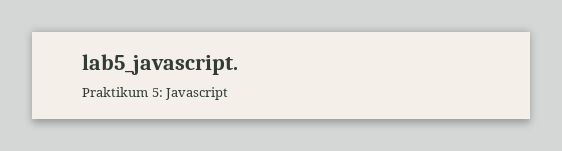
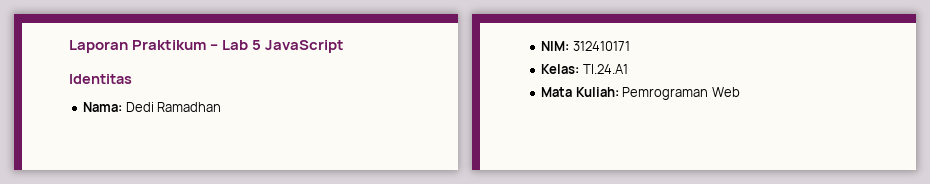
- lab5_javascript.
- Praktikum 5: Javascript
+ Laporan Praktikum – Lab 5 JavaScript
+ Identitas
+ Nama: Dedi Ramadhan
+ NIM: 312410171
+ Kelas: TI.24.A1
+ Mata Kuliah: Pemrograman Web

